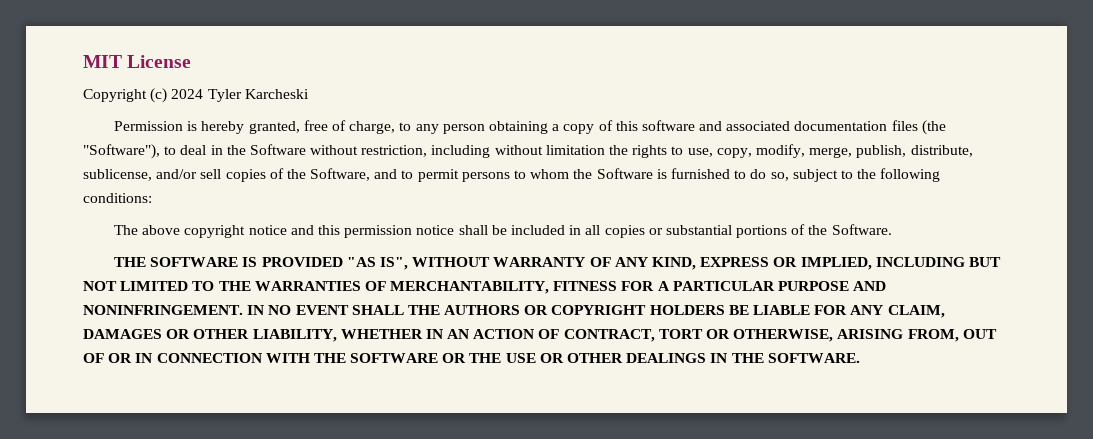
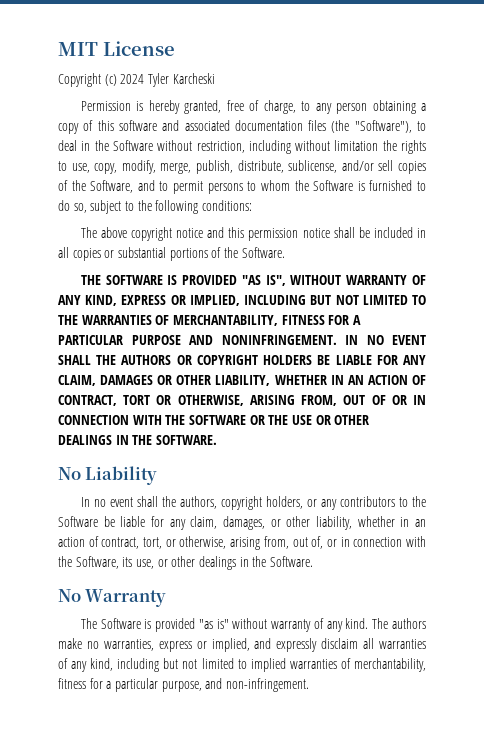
+ No Liability
+ In no event shall the authors, copyright holders, or any contributors to the Software be liable for any claim, damages, or other liability, whether in an action of contract, tort, or otherwise, arising from, out of, or in connection with the Software, its use, or other dealings in the Software.
+ No Warranty
+ The Software is provided "as is" without warranty of any kind. The authors make no warranties, express or implied, and expressly disclaim all warranties of any kind, including but not limited to implied warranties of merchantability, fitness for a particular purpose, and non-infringement.

